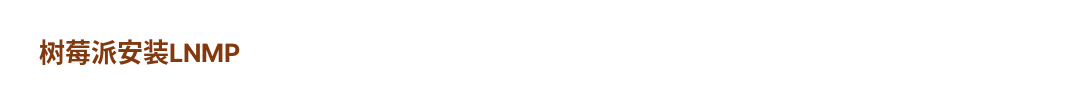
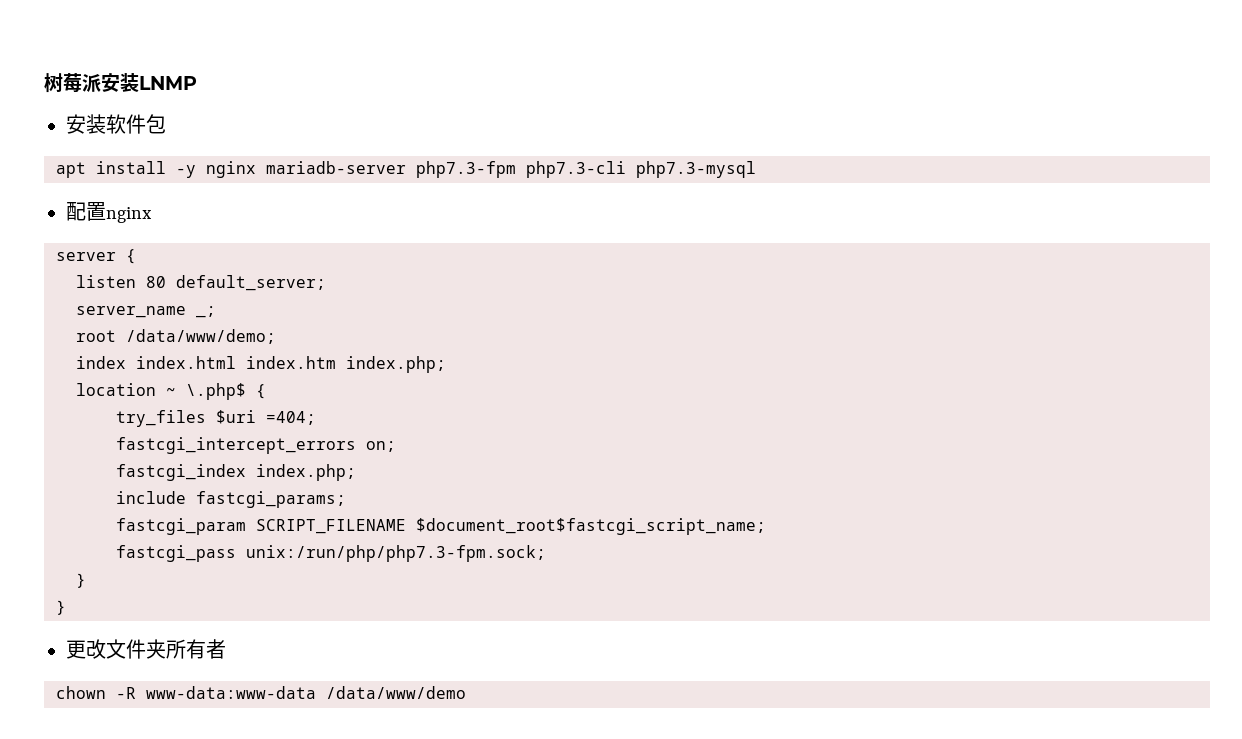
+ 安装软件包
+ apt install -y nginx mariadb-server php7.3-fpm php7.3-cli php7.3-mysql
+ 配置nginx
+ server {
+ listen 80 default_server;
+ server_name _;
+ root /data/www/demo;
+ index index.html index.htm index.php;
+ location ~ \.php$ {
+ try_files $uri =404;
+ fastcgi_intercept_errors on;
+ fastcgi_index index.php;
+ include fastcgi_params;
+ fastcgi_param SCRIPT_FILENAME $document_root$fastcgi_script_name;
+ fastcgi_pass unix:/run/php/php7.3-fpm.sock;
+ }
+ }
+ 更改文件夹所有者
+ chown -R www-data:www-data /data/www/demo

